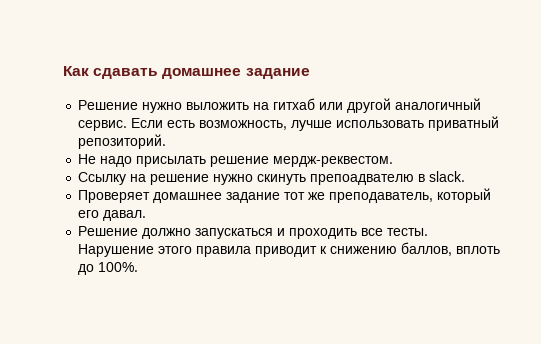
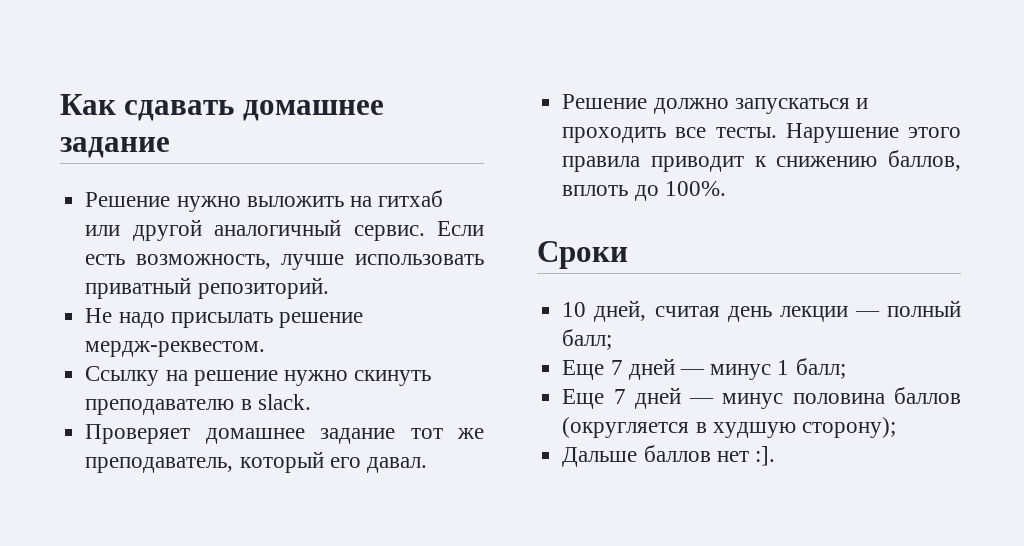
- Ссылку на решение нужно скинуть препоадвателю в slack.
+ Ссылку на решение нужно скинуть преподавателю в slack.
+ Сроки
+ 10 дней, считая день лекции — полный балл;
+ Еще 7 дней — минус 1 балл;
+ Еще 7 дней — минус половина баллов (округляется в худшую сторону);
+ Дальше баллов нет :].

